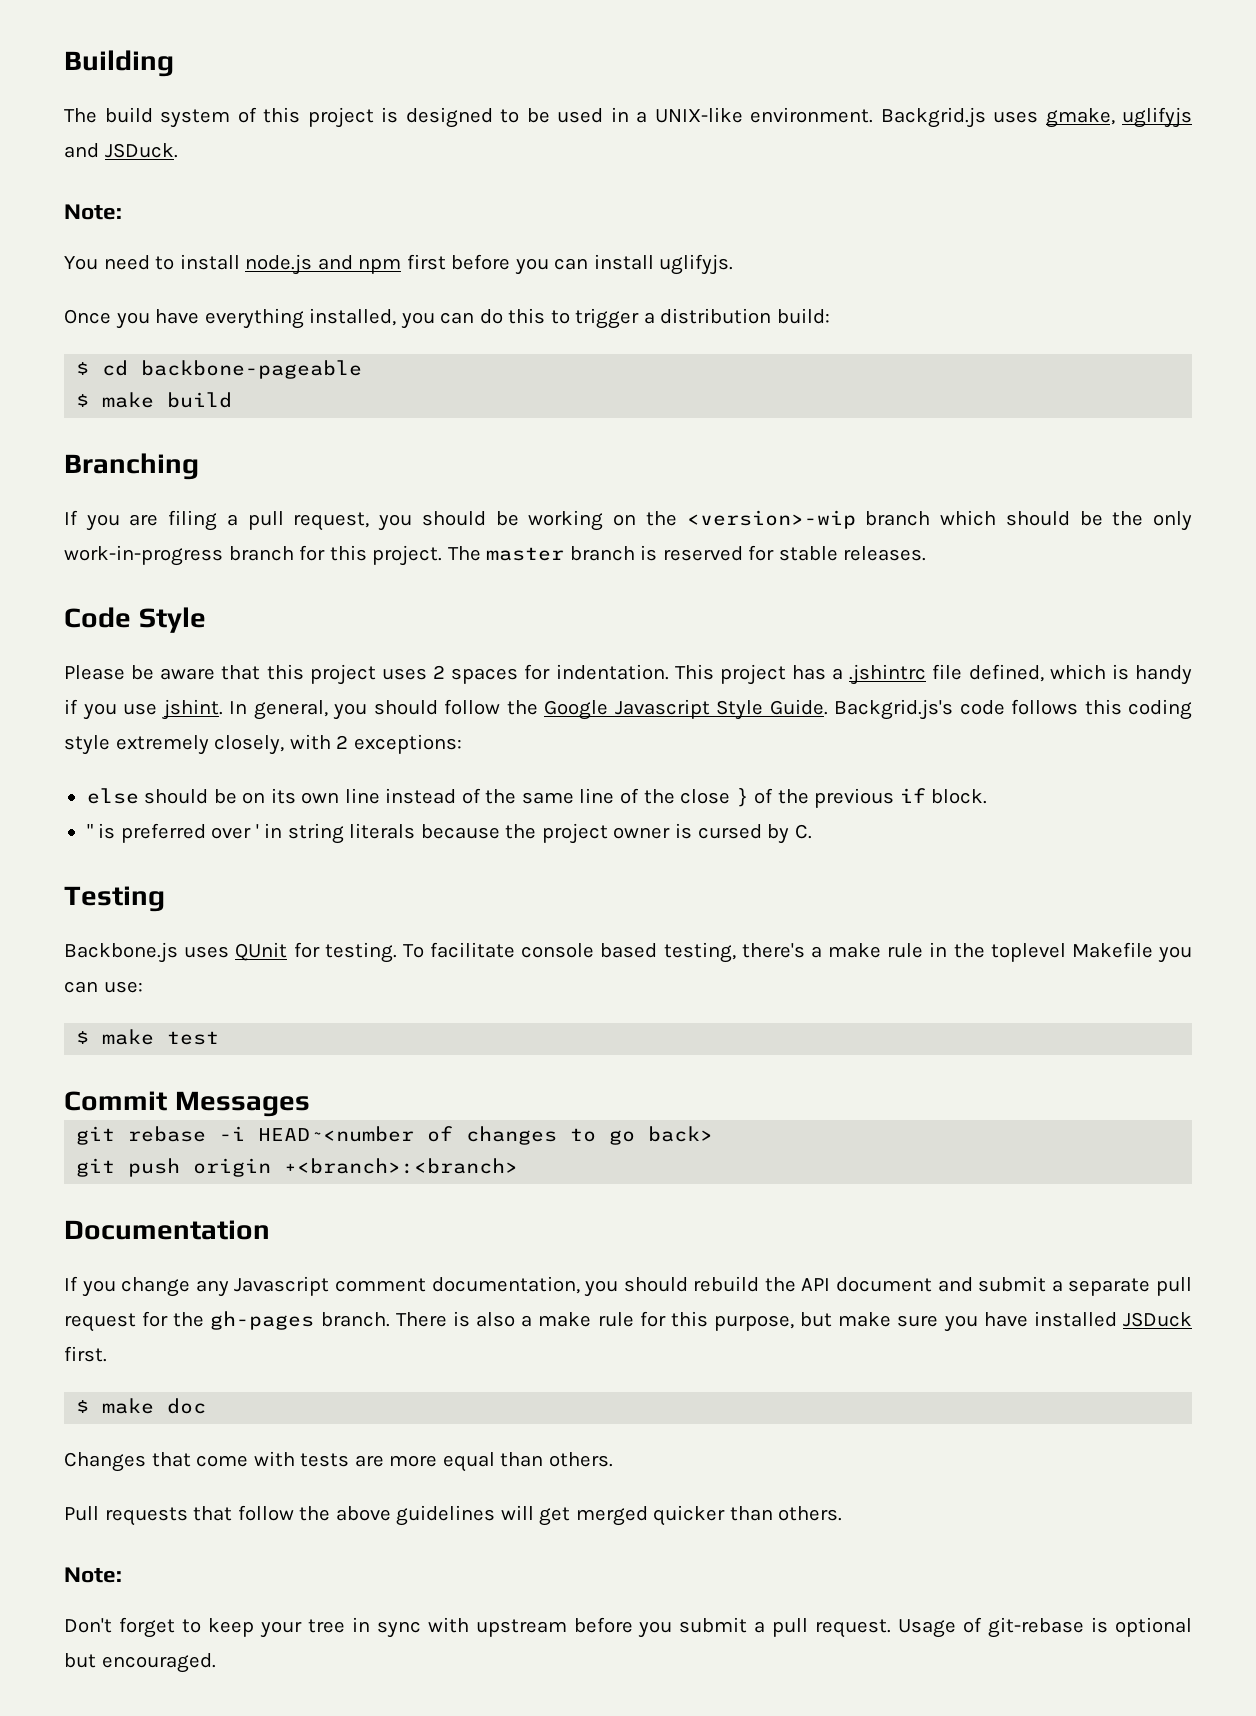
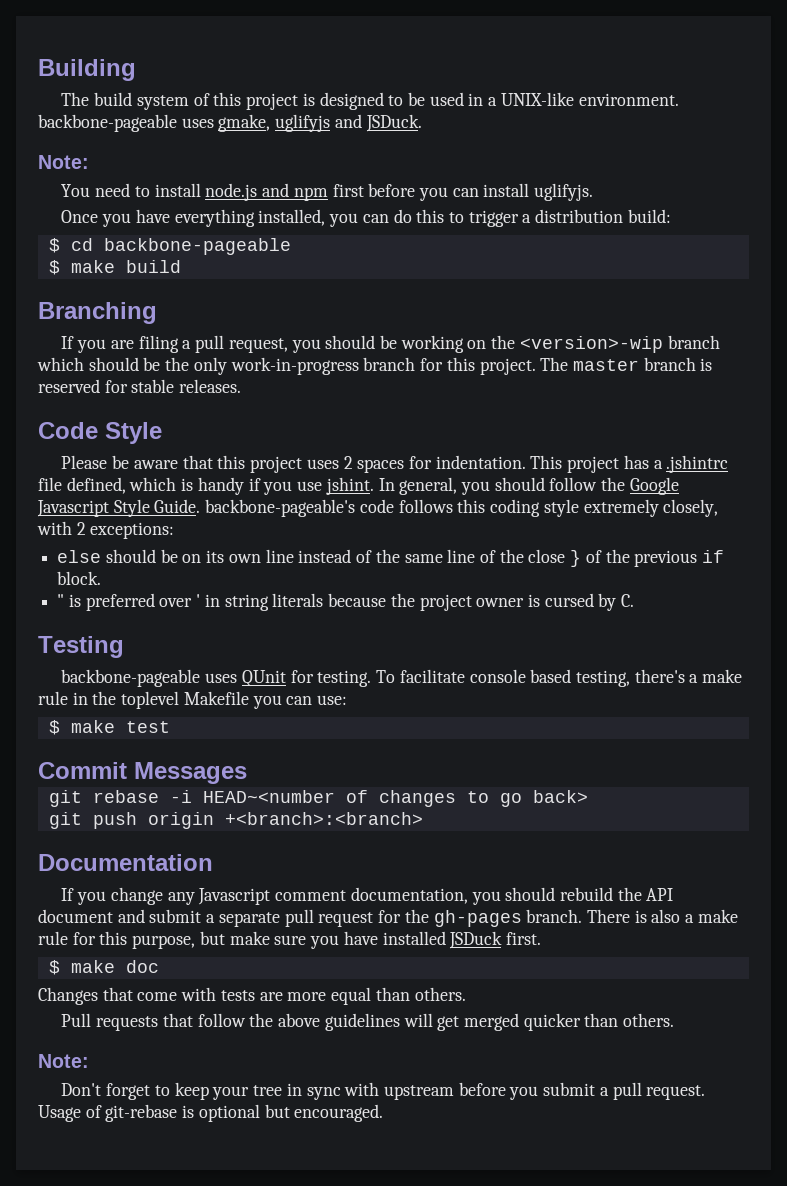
- The build system of this project is designed to be used in a UNIX-like environment. Backgrid.js uses gmake, uglifyjs and JSDuck.
+ The build system of this project is designed to be used in a UNIX-like environment. backbone-pageable uses gmake, uglifyjs and JSDuck.
- In general, you should follow the Google Javascript Style Guide. Backgrid.js's code follows this coding style extremely closely, with 2 exceptions:
+ In general, you should follow the Google Javascript Style Guide. backbone-pageable's code follows this coding style extremely closely, with 2 exceptions:
- Backbone.js uses QUnit for testing.
+ backbone-pageable uses QUnit for testing.

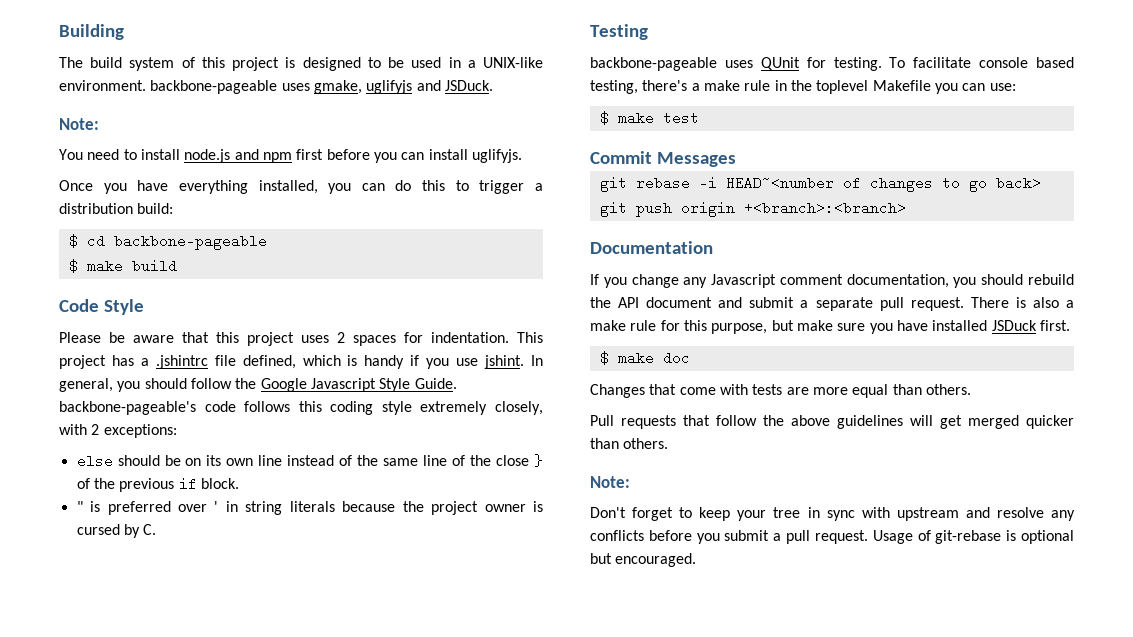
- Branching
- If you are filing a pull request, you should be working on the <version>-wip branch which should be the only work-in-progress branch for this project. The master branch is reserved for stable releases.
- If you change any Javascript comment documentation, you should rebuild the API document and submit a separate pull request for the gh-pages branch.
+ If you change any Javascript comment documentation, you should rebuild the API document and submit a separate pull request.
- Don't forget to keep your tree in sync with upstream before you submit a pull request.
+ Don't forget to keep your tree in sync with upstream and resolve any conflicts before you submit a pull request.

